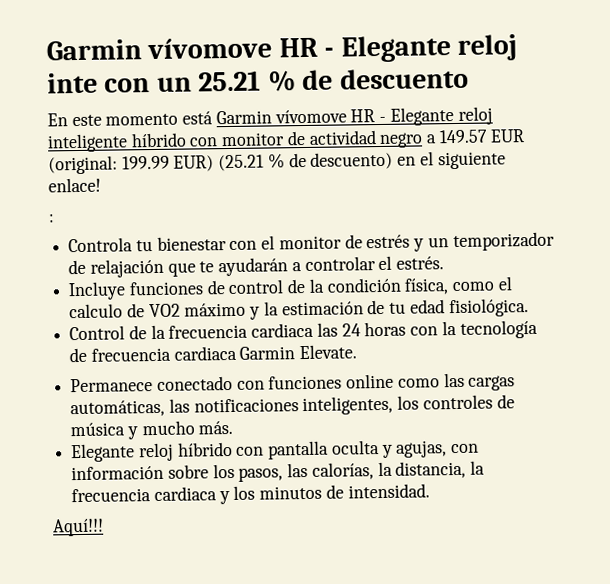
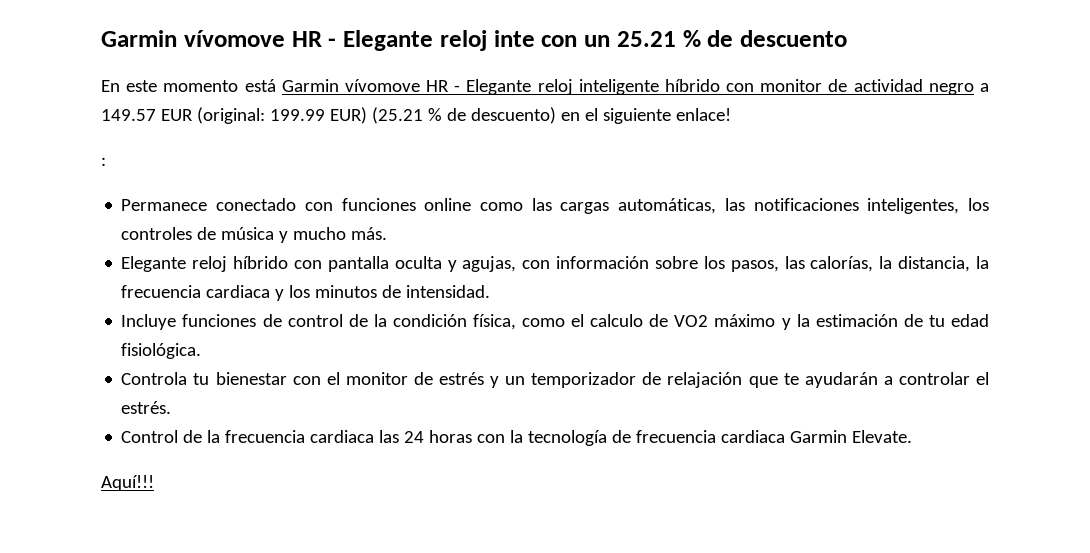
- Controla tu bienestar con el monitor de estrés y un temporizador de relajación que te ayudarán a controlar el estrés.
- Incluye funciones de control de la condición física, como el calculo de VO2 máximo y la estimación de tu edad fisiológica.
- Control de la frecuencia cardiaca las 24 horas con la tecnología de frecuencia cardiaca Garmin Elevate.
+ Incluye funciones de control de la condición física, como el calculo de VO2 máximo y la estimación de tu edad fisiológica.
+ Controla tu bienestar con el monitor de estrés y un temporizador de relajación que te ayudarán a controlar el estrés.
+ Control de la frecuencia cardiaca las 24 horas con la tecnología de frecuencia cardiaca Garmin Elevate.

